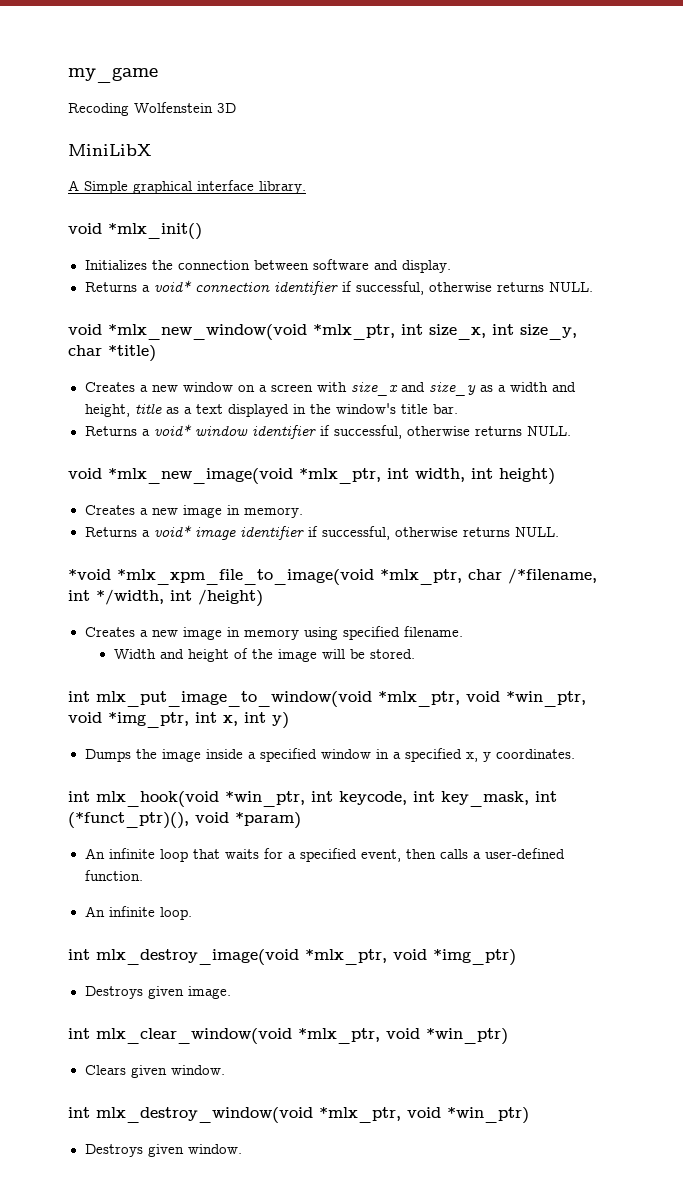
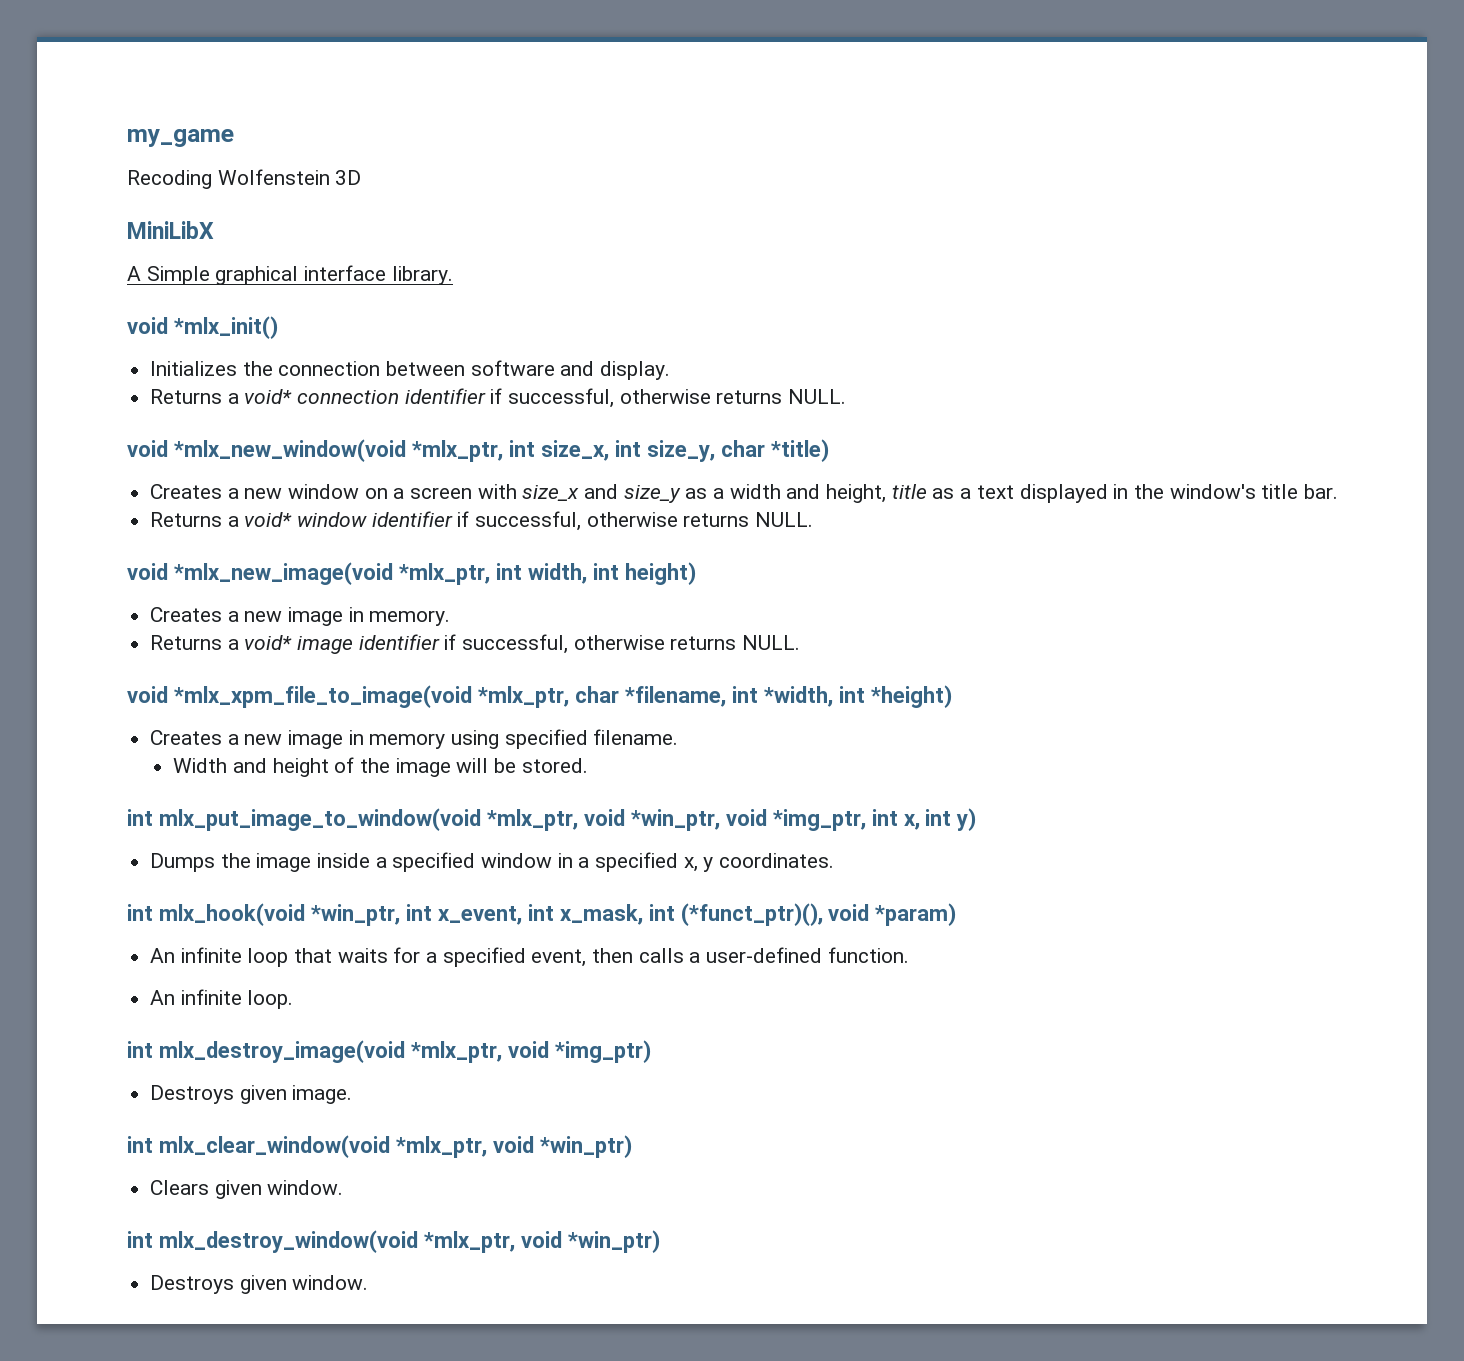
- *void *mlx_xpm_file_to_image(void *mlx_ptr, char /*filename, int */width, int /height)
+ void *mlx_xpm_file_to_image(void *mlx_ptr, char *filename, int *width, int *height)
- int mlx_hook(void *win_ptr, int keycode, int key_mask, int (*funct_ptr)(), void *param)
+ int mlx_hook(void *win_ptr, int x_event, int x_mask, int (*funct_ptr)(), void *param)

